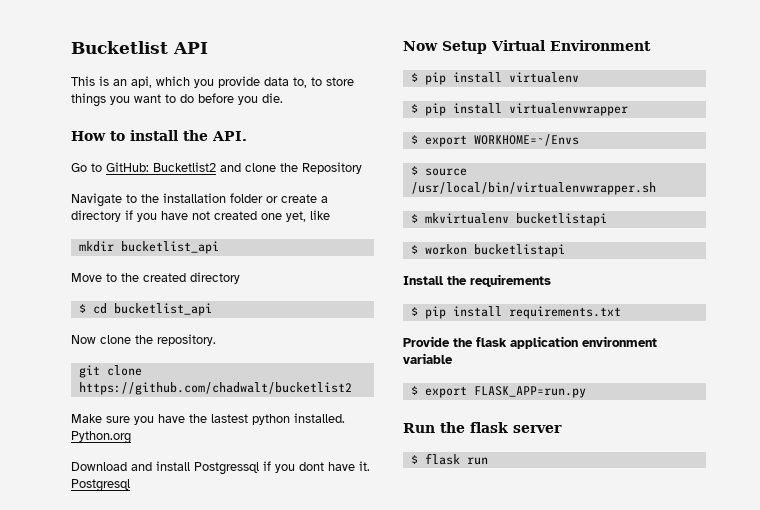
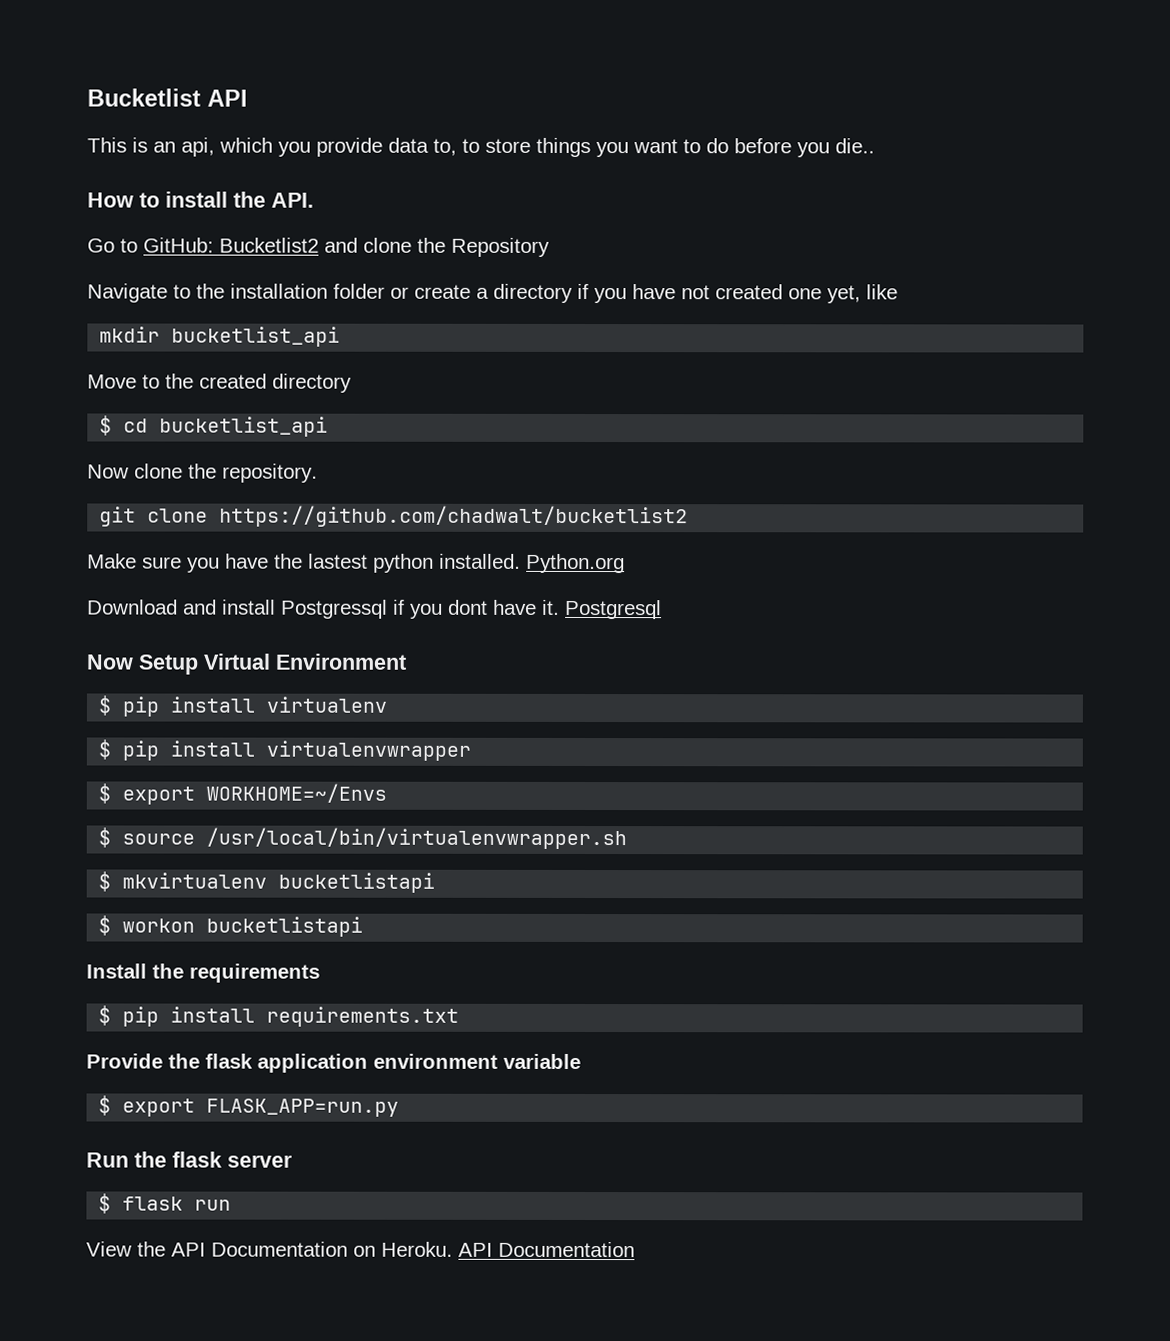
- This is an api, which you provide data to, to store things you want to do before you die.
+ This is an api, which you provide data to, to store things you want to do before you die..
+ View the API Documentation on Heroku. API Documentation

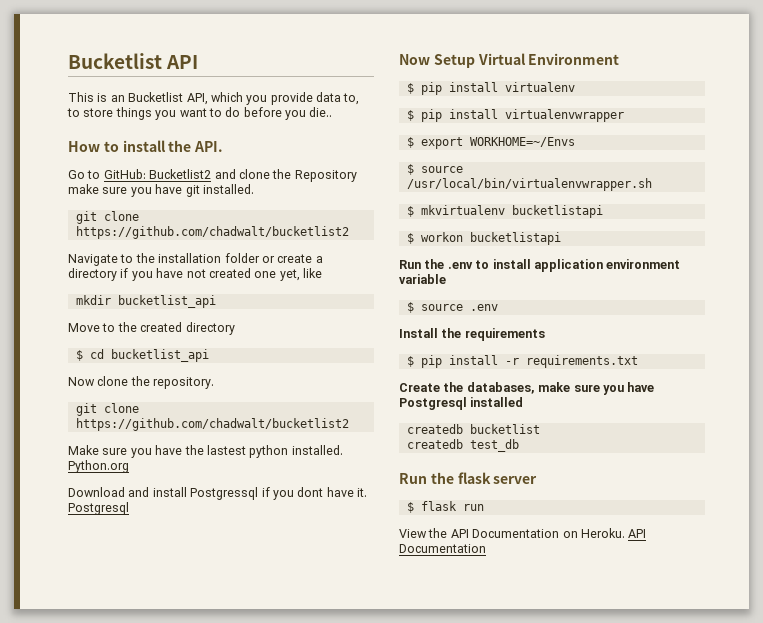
- This is an api, which you provide data to, to store things you want to do before you die..
+ This is an Bucketlist API, which you provide data to, to store things you want to do before you die..
- Go to GitHub: Bucketlist2 and clone the Repository
+ Go to GitHub: Bucketlist2 and clone the Repository make sure you have git installed.
+ git clone https://github.com/chadwalt/bucketlist2
+ Run the .env to install application environment variable
+ $ source .env
- $ pip install requirements.txt
+ $ pip install -r requirements.txt
- Provide the flask application environment variable
- $ export FLASK_APP=run.py
+ Create the databases, make sure you have Postgresql installed
+ createdb bucketlist
+ createdb test_db

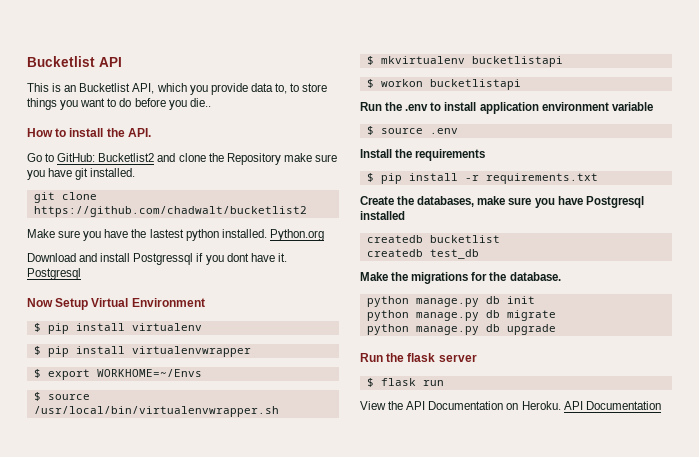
- Navigate to the installation folder or create a directory if you have not created one yet, like
- mkdir bucketlist_api
- Move to the created directory
- $ cd bucketlist_api
- Now clone the repository.
- git clone https://github.com/chadwalt/bucketlist2
+ Make the migrations for the database.
+ python manage.py db init
+ python manage.py db migrate
+ python manage.py db upgrade

